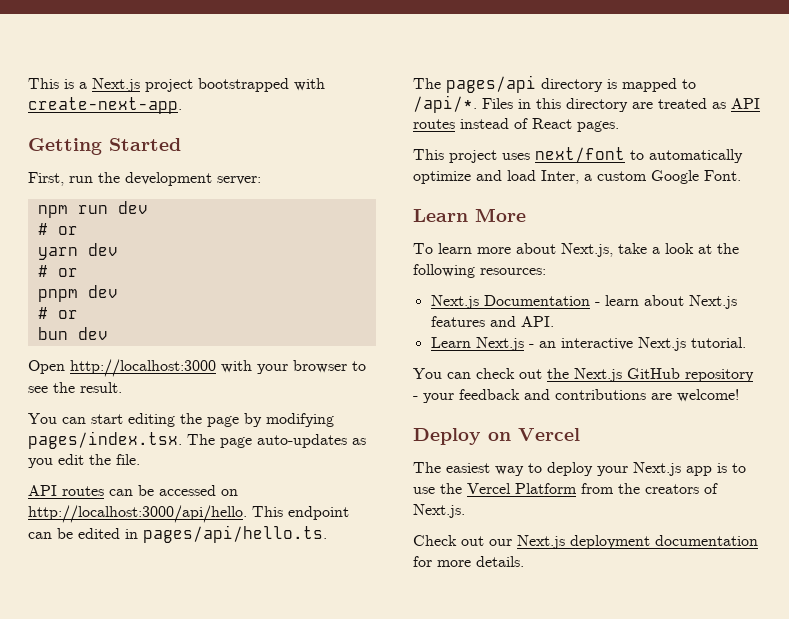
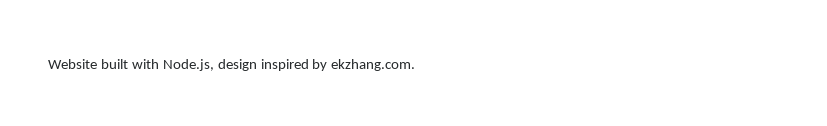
- This is a Next.js project bootstrapped with create-next-app.
- Getting Started
- First, run the development server:
- npm run dev
- # or
- yarn dev
- # or
- pnpm dev
- # or
- bun dev
- Open http://localhost:3000 with your browser to see the result.
- You can start editing the page by modifying pages/index.tsx. The page auto-updates as you edit the file.
- API routes can be accessed on http://localhost:3000/api/hello. This endpoint can be edited in pages/api/hello.ts.
- The pages/api directory is mapped to /api/*. Files in this directory are treated as API routes instead of React pages.
- This project uses next/font to automatically optimize and load Inter, a custom Google Font.
- Learn More
- To learn more about Next.js, take a look at the following resources:
- Next.js Documentation - learn about Next.js features and API.
- Learn Next.js - an interactive Next.js tutorial.
- You can check out the Next.js GitHub repository - your feedback and contributions are welcome!
- Deploy on Vercel
- The easiest way to deploy your Next.js app is to use the Vercel Platform from the creators of Next.js.
- Check out our Next.js deployment documentation for more details.
+ Website built with Node.js, design inspired by ekzhang.com.

